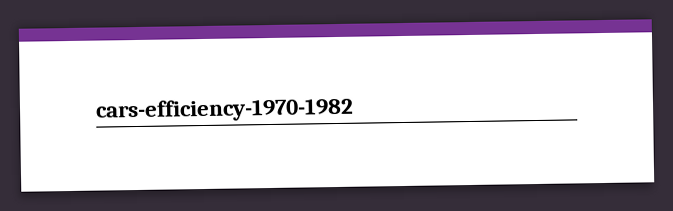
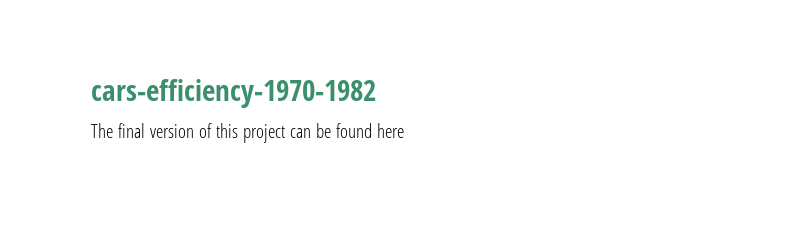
+ The final version of this project can be found here

